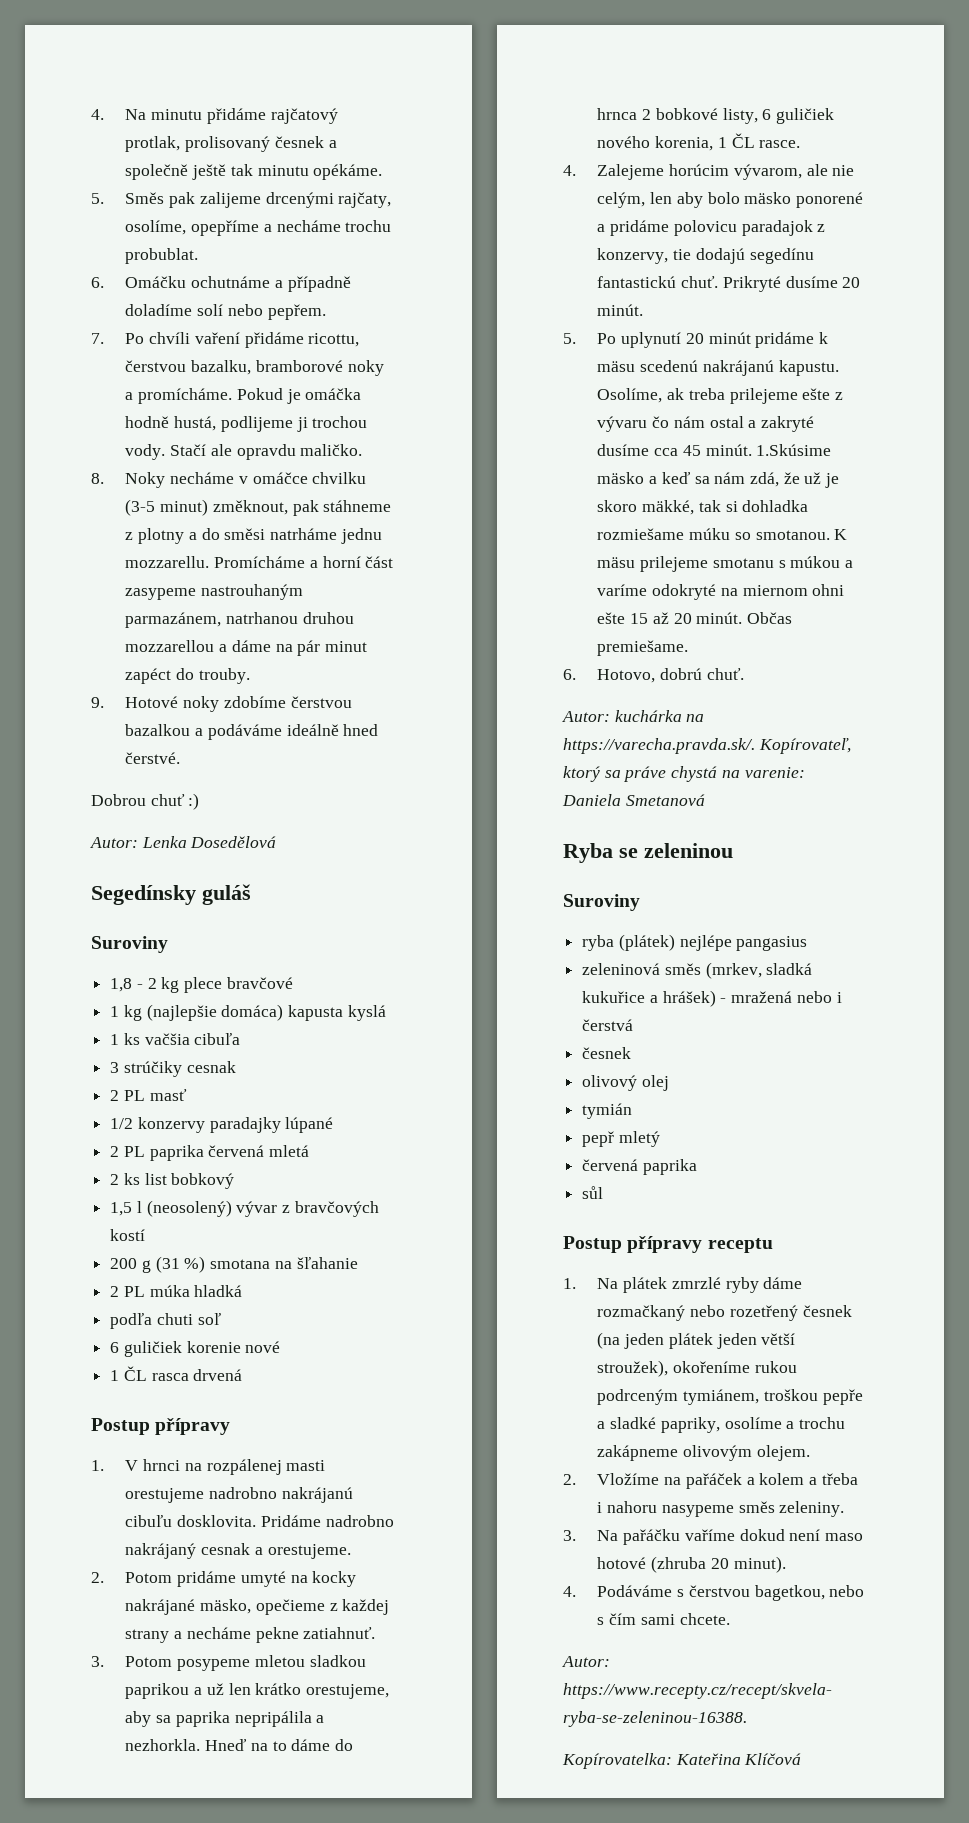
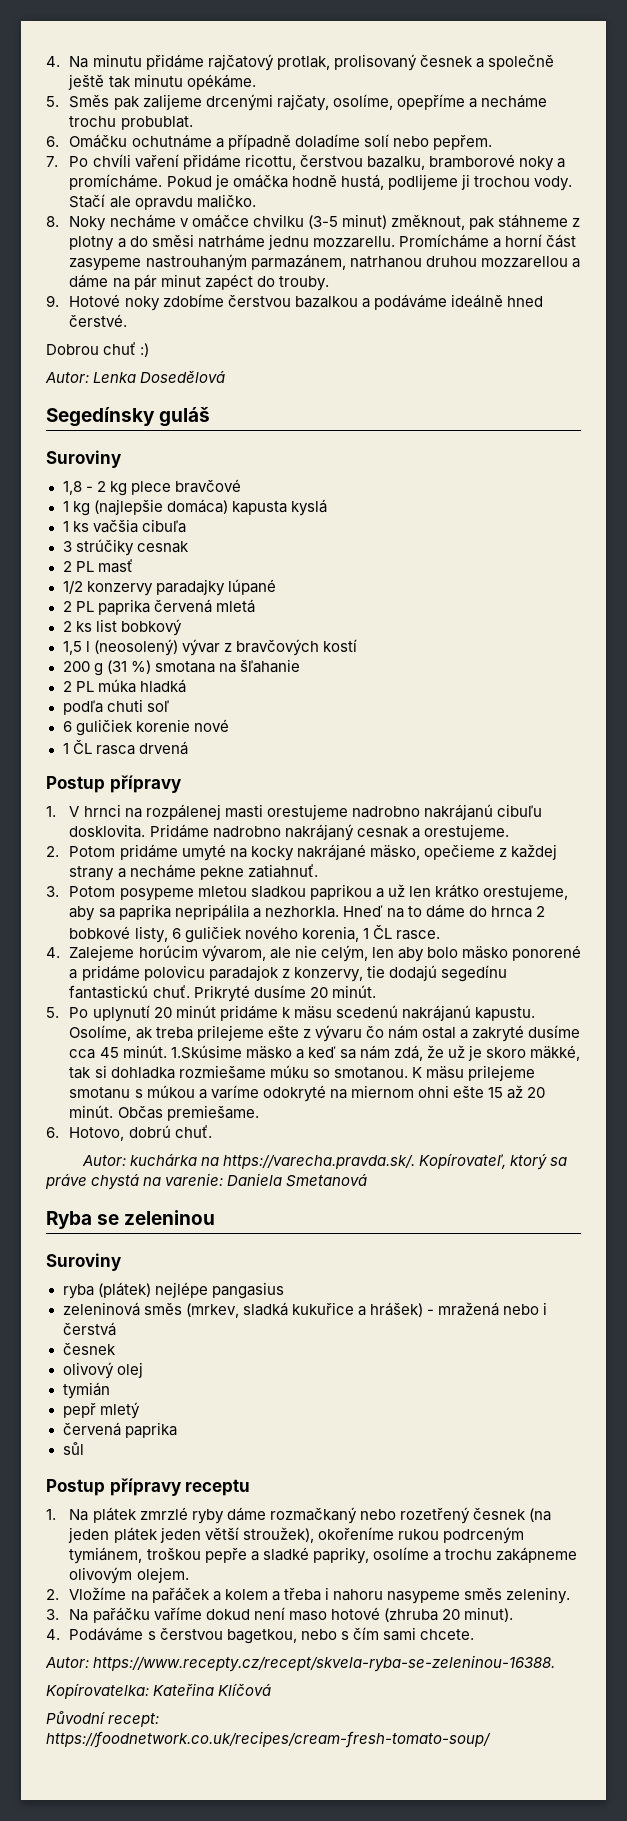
+ Původní recept: https://foodnetwork.co.uk/recipes/cream-fresh-tomato-soup/

